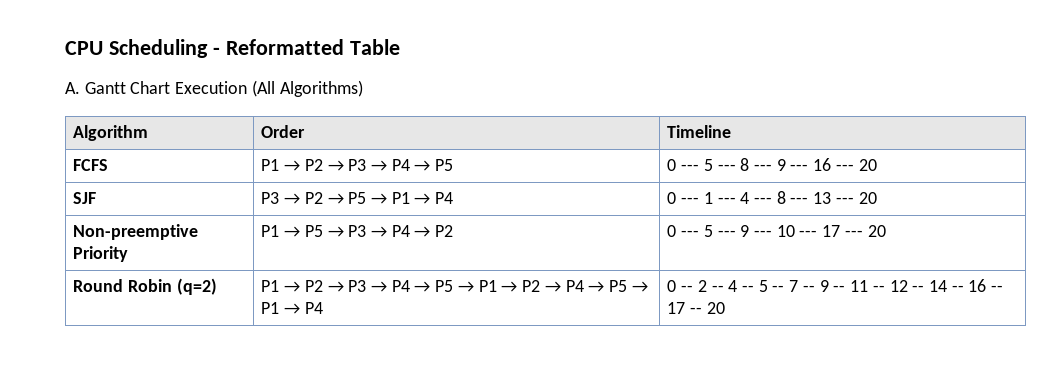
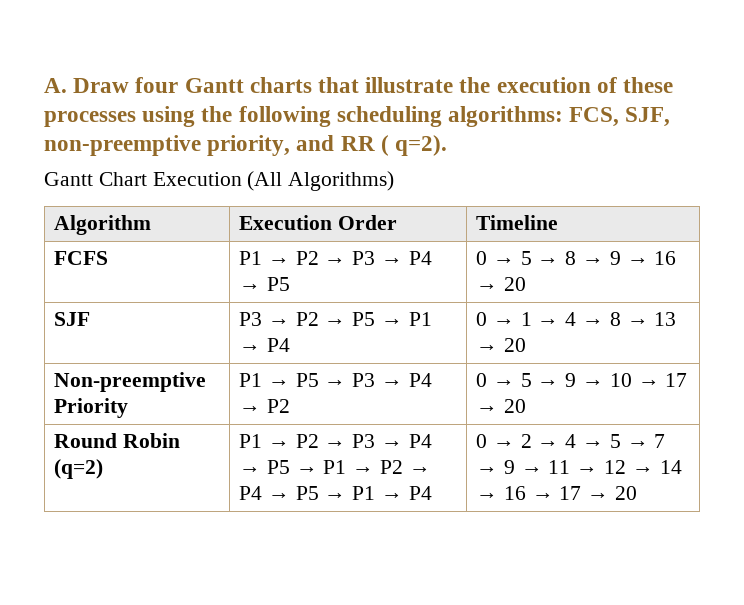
- CPU Scheduling - Reformatted Table
- A. Gantt Chart Execution (All Algorithms)
+ A. Draw four Gantt charts that illustrate the execution of these processes using the following scheduling algorithms: FCS, SJF, non-preemptive priority, and RR ( q=2).
+ Gantt Chart Execution (All Algorithms)
- Algorithm | Order | Timeline
+ Algorithm | Execution Order | Timeline
- FCFS | P1 → P2 → P3 → P4 → P5 | 0 --- 5 --- 8 --- 9 --- 16 --- 20
+ FCFS | P1 → P2 → P3 → P4 → P5 | 0 → 5 → 8 → 9 → 16 → 20
- SJF | P3 → P2 → P5 → P1 → P4 | 0 --- 1 --- 4 --- 8 --- 13 --- 20
+ SJF | P3 → P2 → P5 → P1 → P4 | 0 → 1 → 4 → 8 → 13 → 20
- Non-preemptive Priority | P1 → P5 → P3 → P4 → P2 | 0 --- 5 --- 9 --- 10 --- 17 --- 20
+ Non-preemptive Priority | P1 → P5 → P3 → P4 → P2 | 0 → 5 → 9 → 10 → 17 → 20
- 0 -- 2 -- 4 -- 5 -- 7 -- 9 -- 11 -- 12 -- 14 -- 16 -- 17 -- 20
+ 0 → 2 → 4 → 5 → 7 → 9 → 11 → 12 → 14 → 16 → 17 → 20

